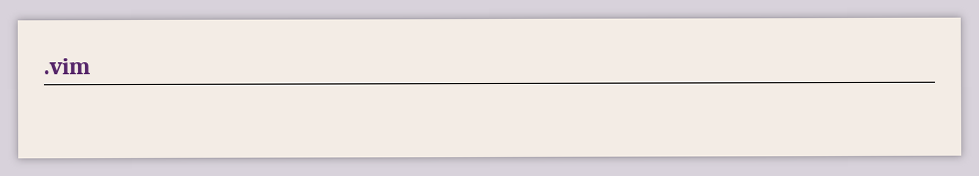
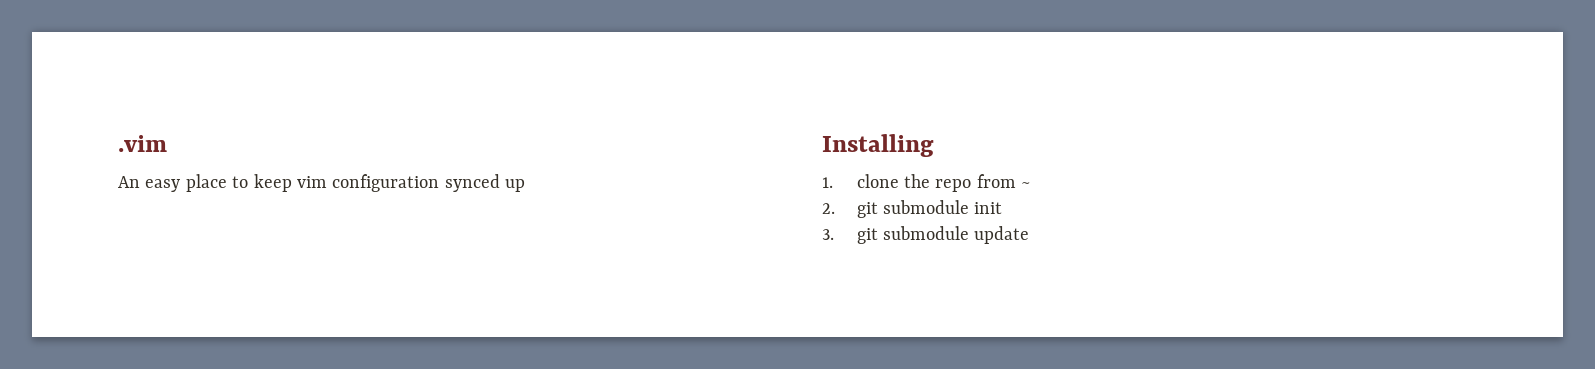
+ An easy place to keep vim configuration synced up
+ Installing
+ 1. clone the repo from ~
+ 2. git submodule init
+ 3. git submodule update

